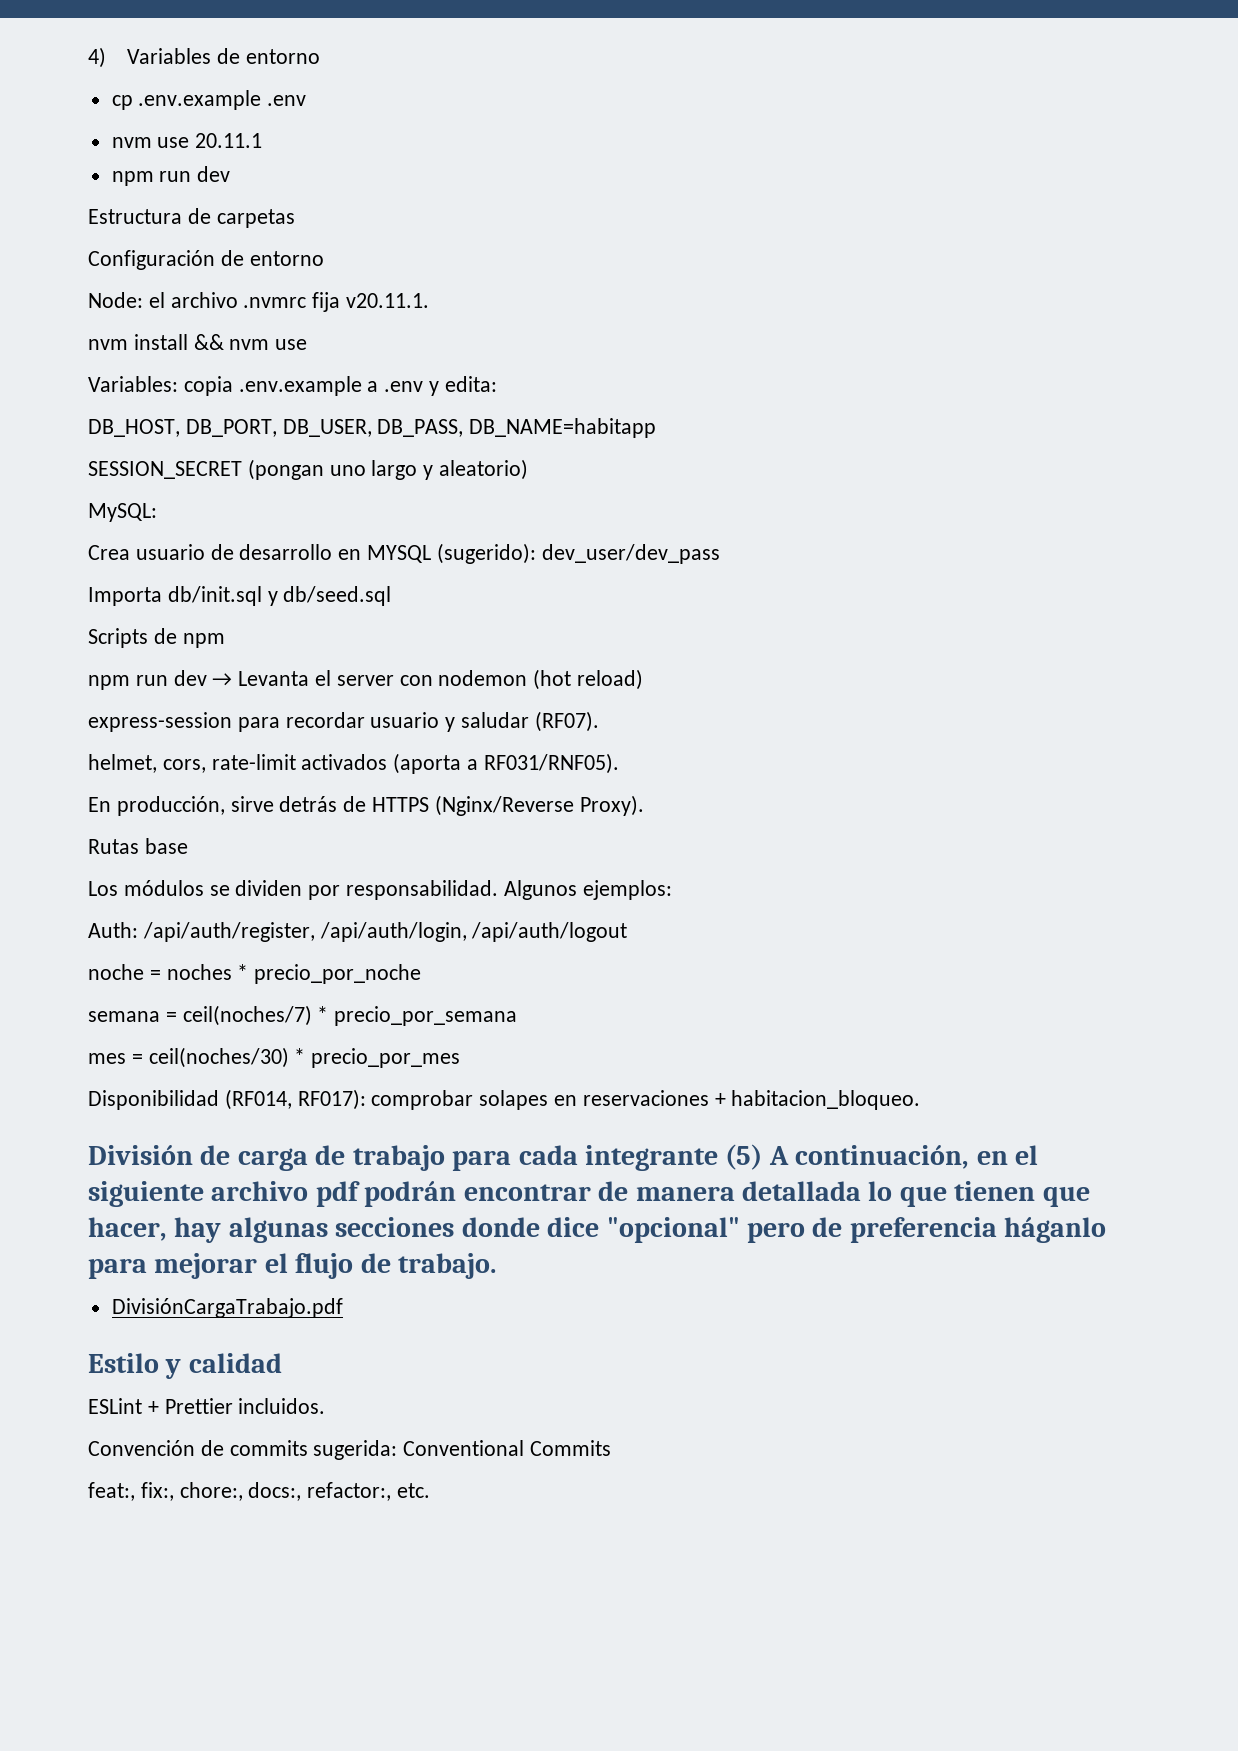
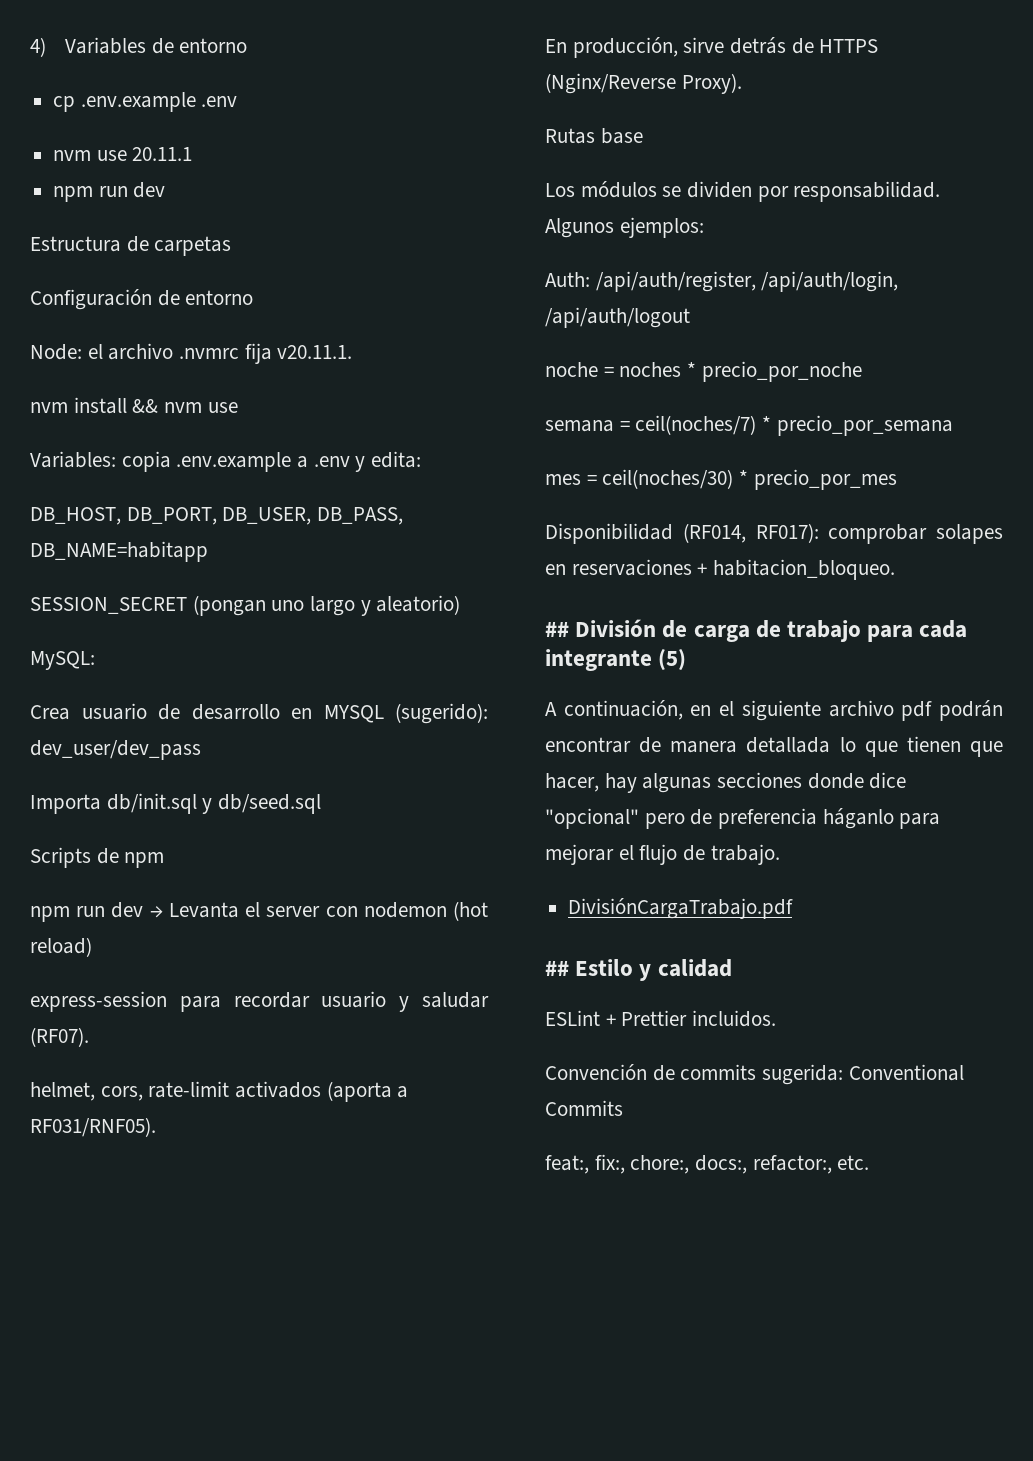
- División de carga de trabajo para cada integrante (5) A continuación, en el siguiente archivo pdf podrán encontrar de manera detallada lo que tienen que hacer, hay algunas secciones donde dice "opcional" pero de preferencia háganlo para mejorar el flujo de trabajo.
+ ## División de carga de trabajo para cada integrante (5)
+ A continuación, en el siguiente archivo pdf podrán encontrar de manera detallada lo que tienen que hacer, hay algunas secciones donde dice "opcional" pero de preferencia háganlo para mejorar el flujo de trabajo.
- Estilo y calidad
+ ## Estilo y calidad

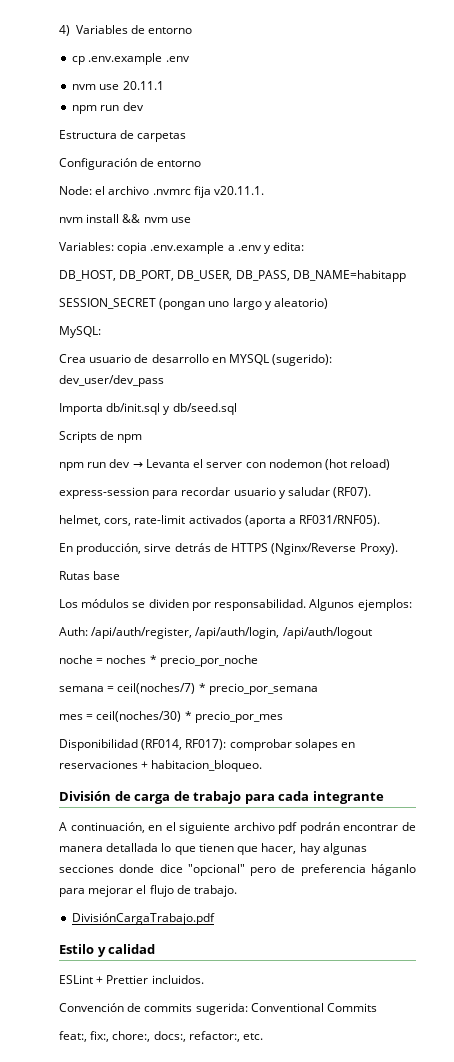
- ## División de carga de trabajo para cada integrante (5)
+ División de carga de trabajo para cada integrante
- ## Estilo y calidad
+ Estilo y calidad

